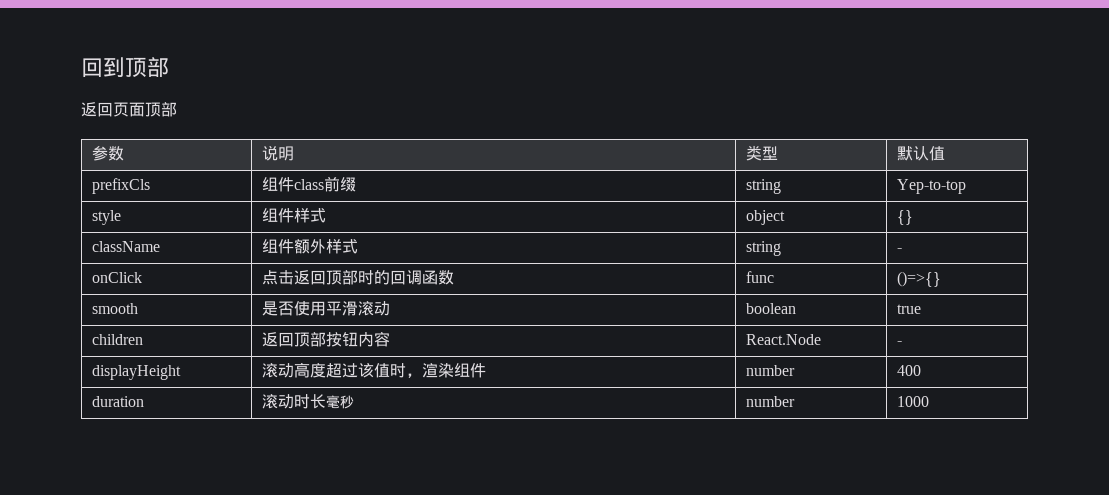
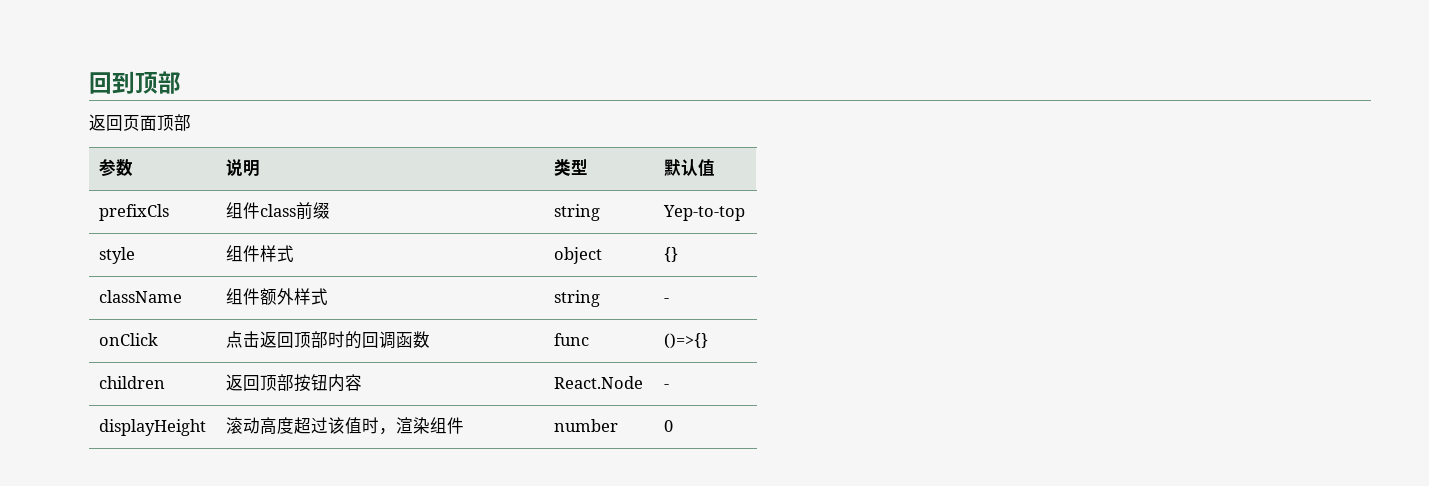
- smooth | 是否使用平滑滚动 | boolean | true
- displayHeight | 滚动高度超过该值时，渲染组件 | number | 400
- duration | 滚动时长毫秒 | number | 1000
+ displayHeight | 滚动高度超过该值时，渲染组件 | number | 0

